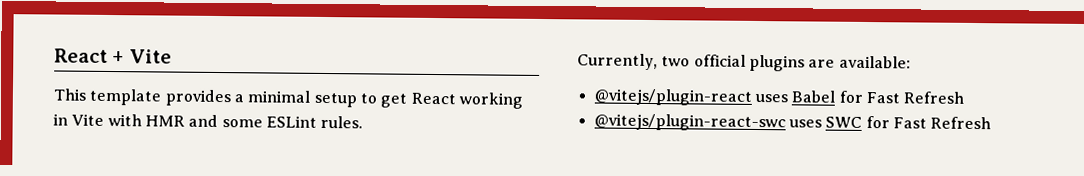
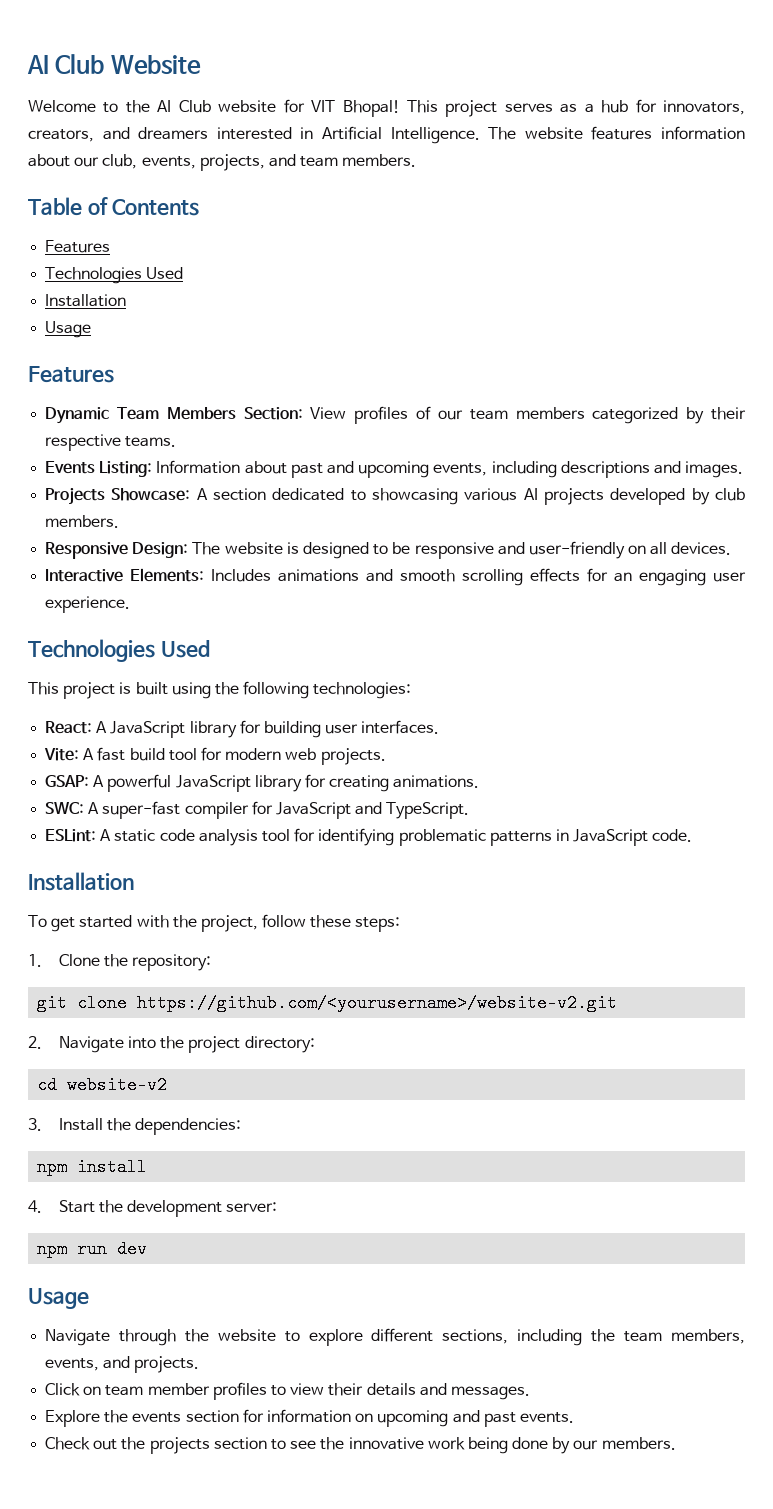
- React + Vite
- This template provides a minimal setup to get React working in Vite with HMR and some ESLint rules.
- Currently, two official plugins are available:
- @vitejs/plugin-react uses Babel for Fast Refresh
- @vitejs/plugin-react-swc uses SWC for Fast Refresh
+ AI Club Website
+ Welcome to the AI Club website for VIT Bhopal! This project serves as a hub for innovators, creators, and dreamers interested in Artificial Intelligence. The website features information about our club, events, projects, and team members.
+ Table of Contents
+ Features
+ Technologies Used
+ Installation
+ Usage
+ Features
+ Dynamic Team Members Section: View profiles of our team members categorized by their respective teams.
+ Events Listing: Information about past and upcoming events, including descriptions and images.
+ Projects Showcase: A section dedicated to showcasing various AI projects developed by club members.
+ Responsive Design: The website is designed to be responsive and user-friendly on all devices.
+ Interactive Elements: Includes animations and smooth scrolling effects for an engaging user experience.
+ Technologies Used
+ This project is built using the following technologies:
+ React: A JavaScript library for building user interfaces.
+ Vite: A fast build tool for modern web projects.
+ GSAP: A powerful JavaScript library for creating animations.
+ SWC: A super-fast compiler for JavaScript and TypeScript.
+ ESLint: A static code analysis tool for identifying problematic patterns in JavaScript code.
+ Installation
+ To get started with the project, follow these steps:
+ 1. Clone the repository:
+ git clone https://github.com/<yourusername>/website-v2.git
+ 2. Navigate into the project directory:
+ cd website-v2
+ 3. Install the dependencies:
+ npm install
+ 4. Start the development server:
+ npm run dev
+ Usage
+ Navigate through the website to explore different sections, including the team members, events, and projects.
+ Click on team member profiles to view their details and messages.
+ Explore the events section for information on upcoming and past events.
+ Check out the projects section to see the innovative work being done by our members.

